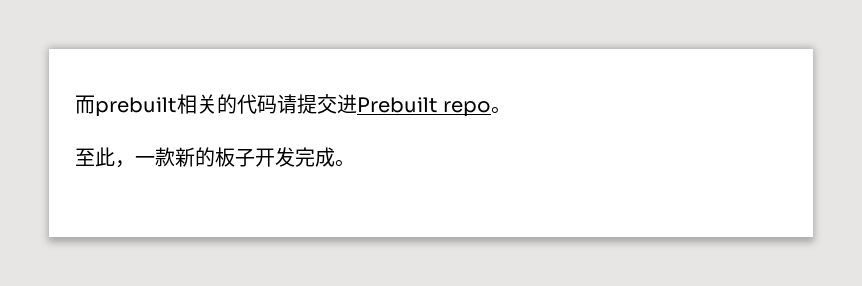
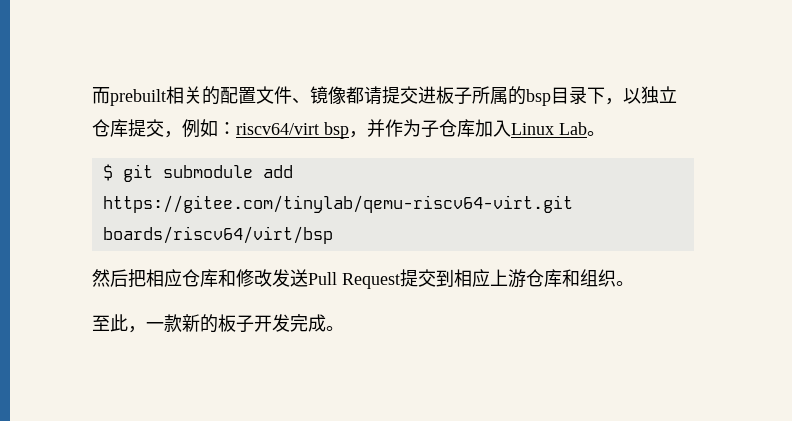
- 而prebuilt相关的代码请提交进Prebuilt repo。
+ 而prebuilt相关的配置文件、镜像都请提交进板子所属的bsp目录下，以独立仓库提交，例如：riscv64/virt bsp，并作为子仓库加入Linux Lab。
+ $ git submodule add https://gitee.com/tinylab/qemu-riscv64-virt.git boards/riscv64/virt/bsp
+ 然后把相应仓库和修改发送Pull Request提交到相应上游仓库和组织。

